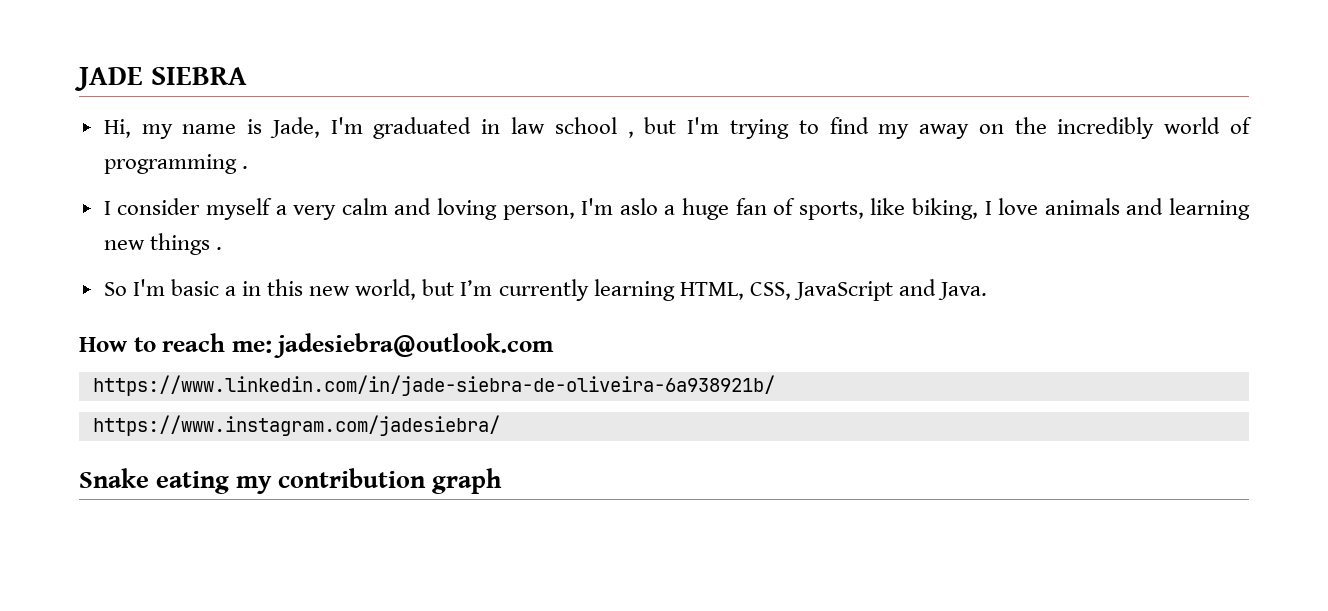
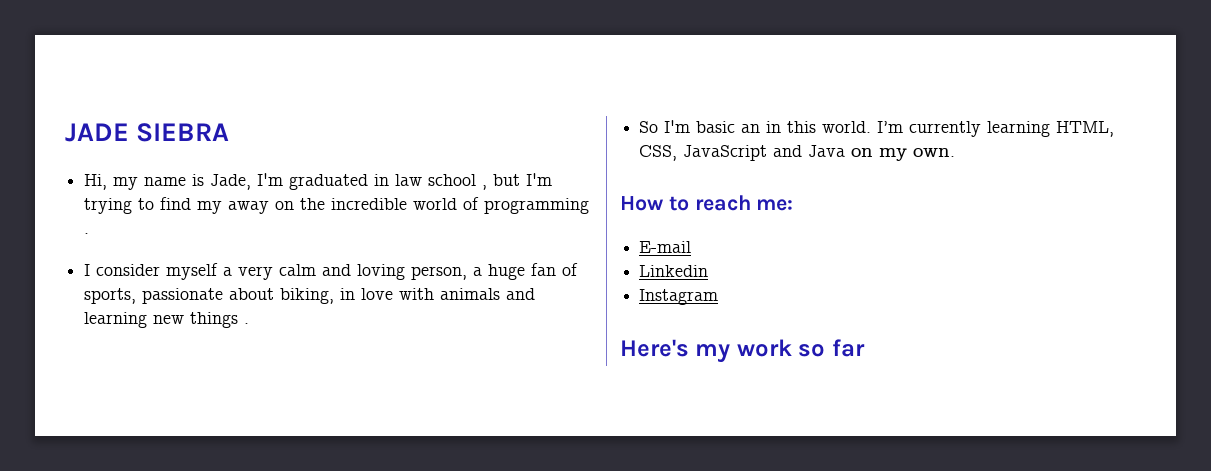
- Hi, my name is Jade, I'm graduated in law school , but I'm trying to find my away on the incredibly world of programming .
+ Hi, my name is Jade, I'm graduated in law school , but I'm trying to find my away on the incredible world of programming .
- I consider myself a very calm and loving person, I'm aslo a huge fan of sports, like biking, I love animals and learning new things .
+ I consider myself a very calm and loving person, a huge fan of sports, passionate about biking, in love with animals and learning new things .
- So I'm basic a in this new world, but I’m currently learning HTML, CSS, JavaScript and Java.
+ So I'm basic an in this world. I’m currently learning HTML, CSS, JavaScript and Java on my own.
- How to reach me: jadesiebra@outlook.com
- https://www.linkedin.com/in/jade-siebra-de-oliveira-6a938921b/
- https://www.instagram.com/jadesiebra/
- Snake eating my contribution graph
+ How to reach me:
+ E-mail
+ Linkedin
+ Instagram
+ Here's my work so far

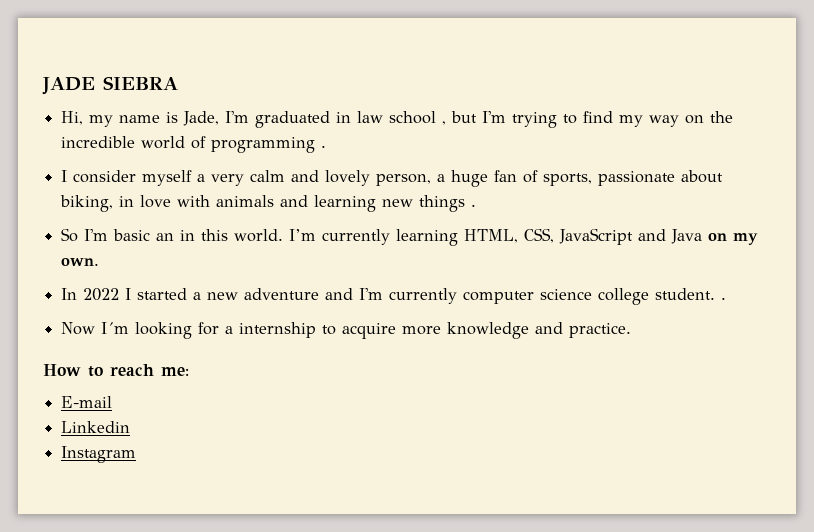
- Hi, my name is Jade, I'm graduated in law school , but I'm trying to find my away on the incredible world of programming .
+ Hi, my name is Jade, I'm graduated in law school , but I'm trying to find my way on the incredible world of programming .
- I consider myself a very calm and loving person, a huge fan of sports, passionate about biking, in love with animals and learning new things .
+ I consider myself a very calm and lovely person, a huge fan of sports, passionate about biking, in love with animals and learning new things .
+ In 2022 I started a new adventure and I'm currently computer science college student. .
+ Now I´m looking for a internship to acquire more knowledge and practice.
- Here's my work so far

